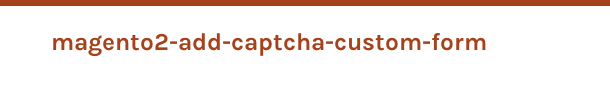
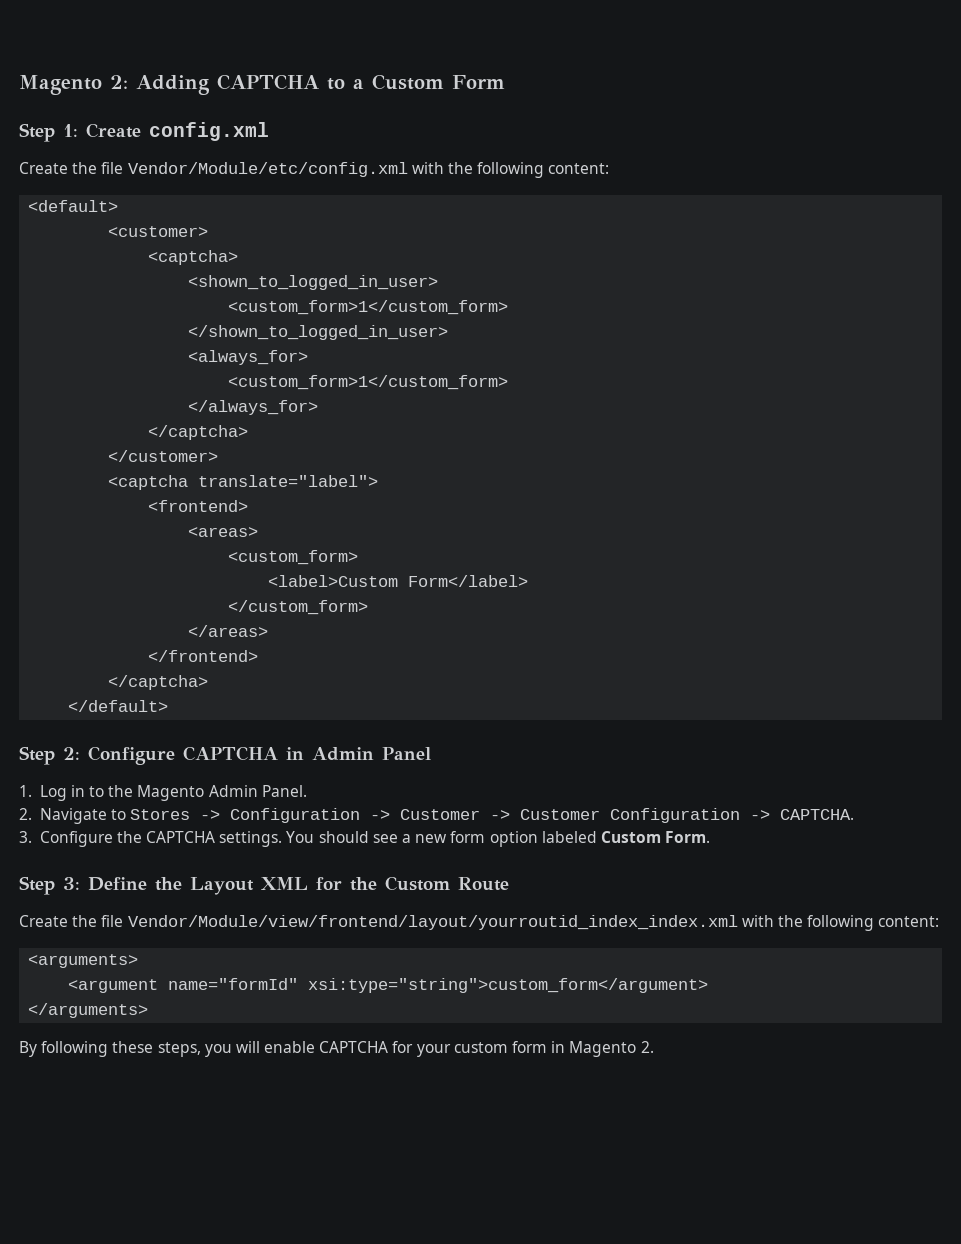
- magento2-add-captcha-custom-form
+ Magento 2: Adding CAPTCHA to a Custom Form
+ Step 1: Create config.xml
+ Create the file Vendor/Module/etc/config.xml with the following content:
+ <default>
+ <customer>
+ <captcha>
+ <shown_to_logged_in_user>
+ <custom_form>1</custom_form>
+ </shown_to_logged_in_user>
+ <always_for>
+ <custom_form>1</custom_form>
+ </always_for>
+ </captcha>
+ </customer>
+ <captcha translate="label">
+ <frontend>
+ <areas>
+ <custom_form>
+ <label>Custom Form</label>
+ </custom_form>
+ </areas>
+ </frontend>
+ </captcha>
+ </default>
+ Step 2: Configure CAPTCHA in Admin Panel
+ 1. Log in to the Magento Admin Panel.
+ 2. Navigate to Stores -> Configuration -> Customer -> Customer Configuration -> CAPTCHA.
+ 3. Configure the CAPTCHA settings. You should see a new form option labeled Custom Form.
+ Step 3: Define the Layout XML for the Custom Route
+ Create the file Vendor/Module/view/frontend/layout/yourroutid_index_index.xml with the following content:
+ <arguments>
+ <argument name="formId" xsi:type="string">custom_form</argument>
+ </arguments>
+ By following these steps, you will enable CAPTCHA for your custom form in Magento 2.

